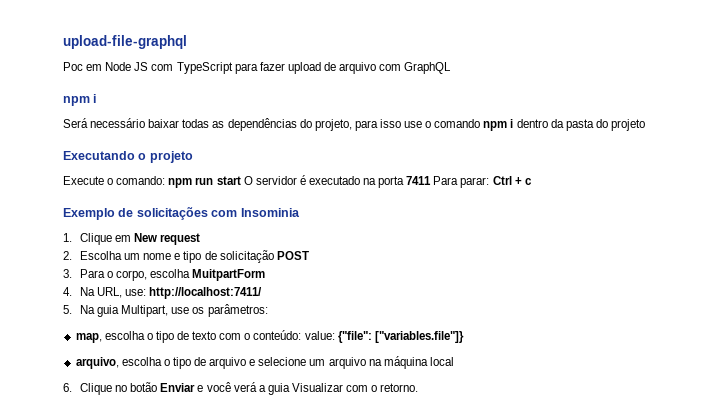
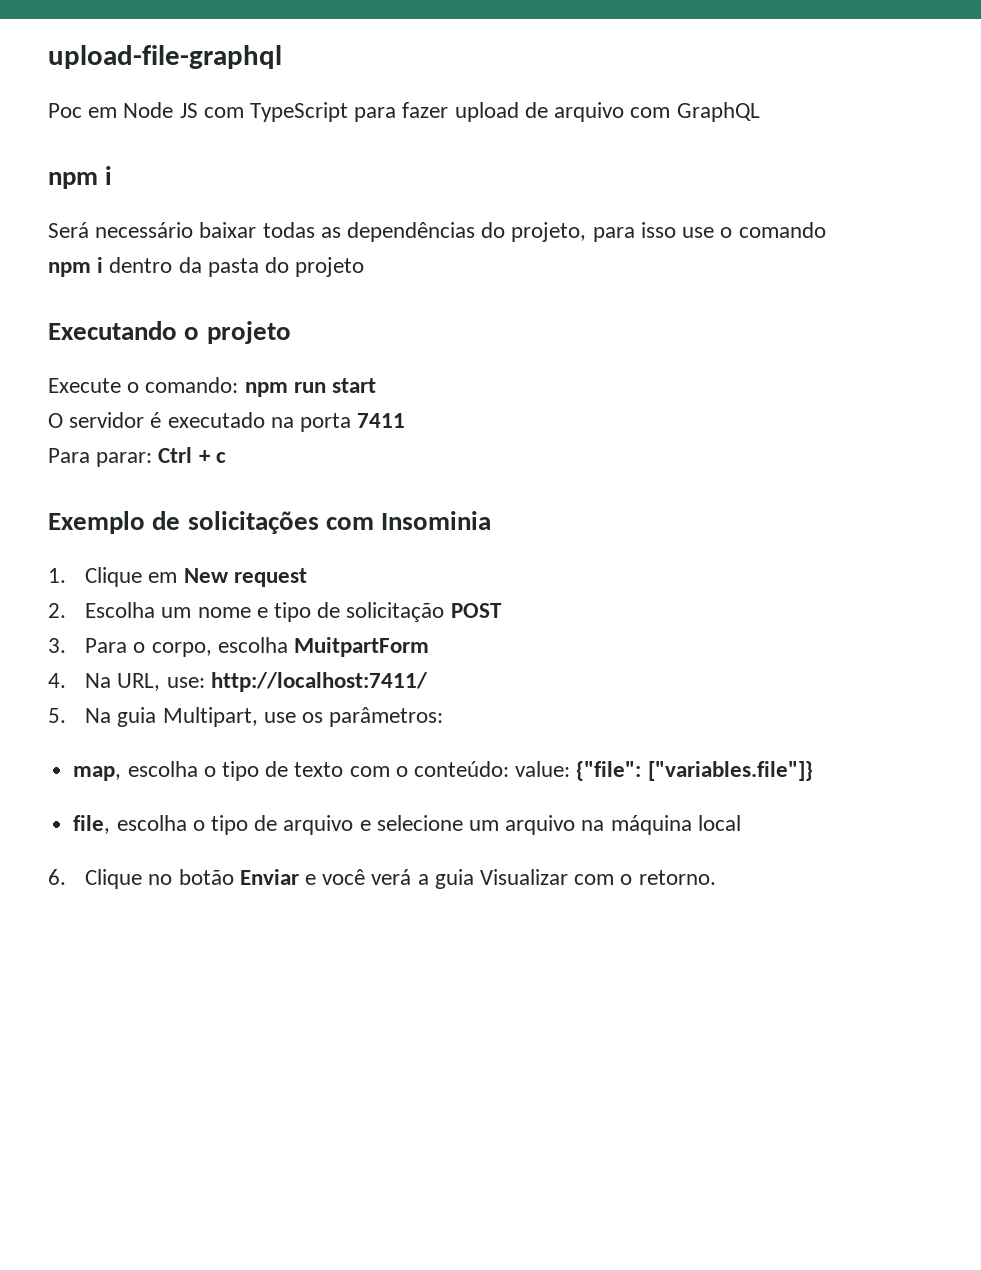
- Execute o comando: npm run start O servidor é executado na porta 7411 Para parar: Ctrl + c
+ Execute o comando: npm run start
+ O servidor é executado na porta 7411
+ Para parar: Ctrl + c
- arquivo, escolha o tipo de arquivo e selecione um arquivo na máquina local
+ file, escolha o tipo de arquivo e selecione um arquivo na máquina local

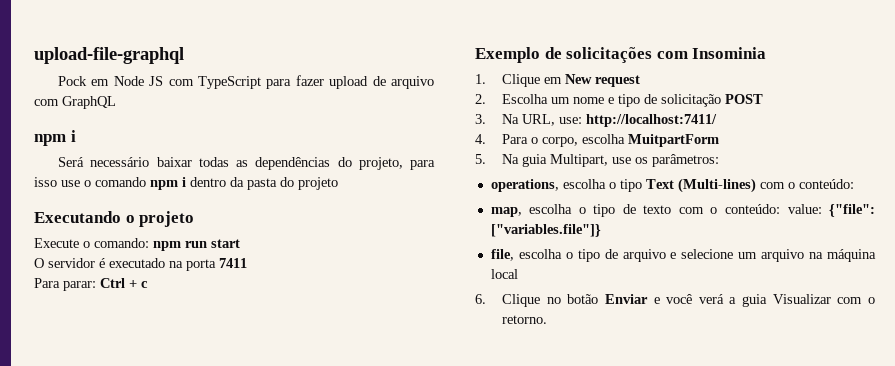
- Poc em Node JS com TypeScript para fazer upload de arquivo com GraphQL
+ Pock em Node JS com TypeScript para fazer upload de arquivo com GraphQL
- 3. Para o corpo, escolha MuitpartForm
+ 3. Na URL, use: http://localhost:7411/
+ 4. Para o corpo, escolha MuitpartForm
- 4. Na URL, use: http://localhost:7411/
+ operations, escolha o tipo Text (Multi-lines) com o conteúdo:

